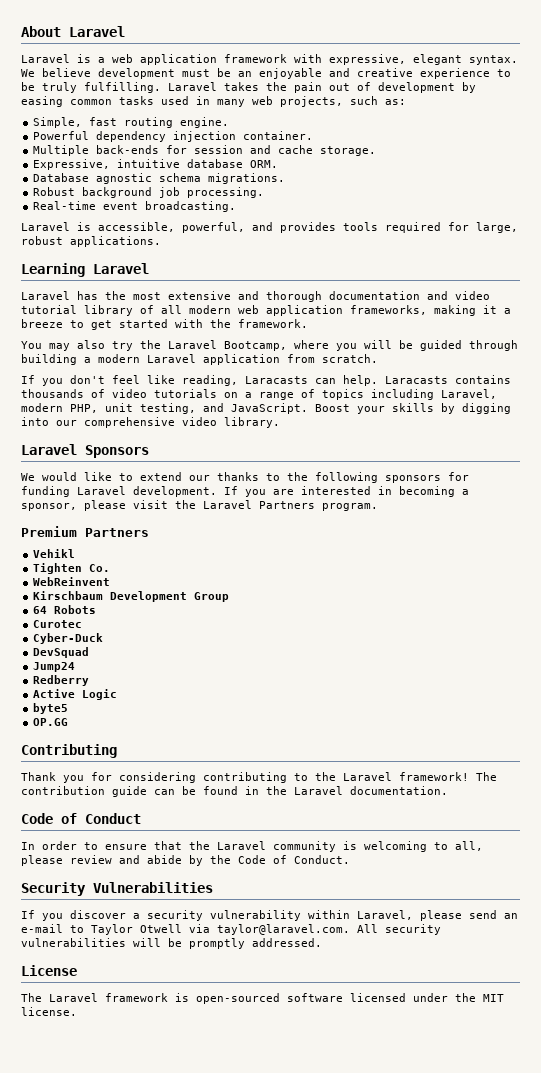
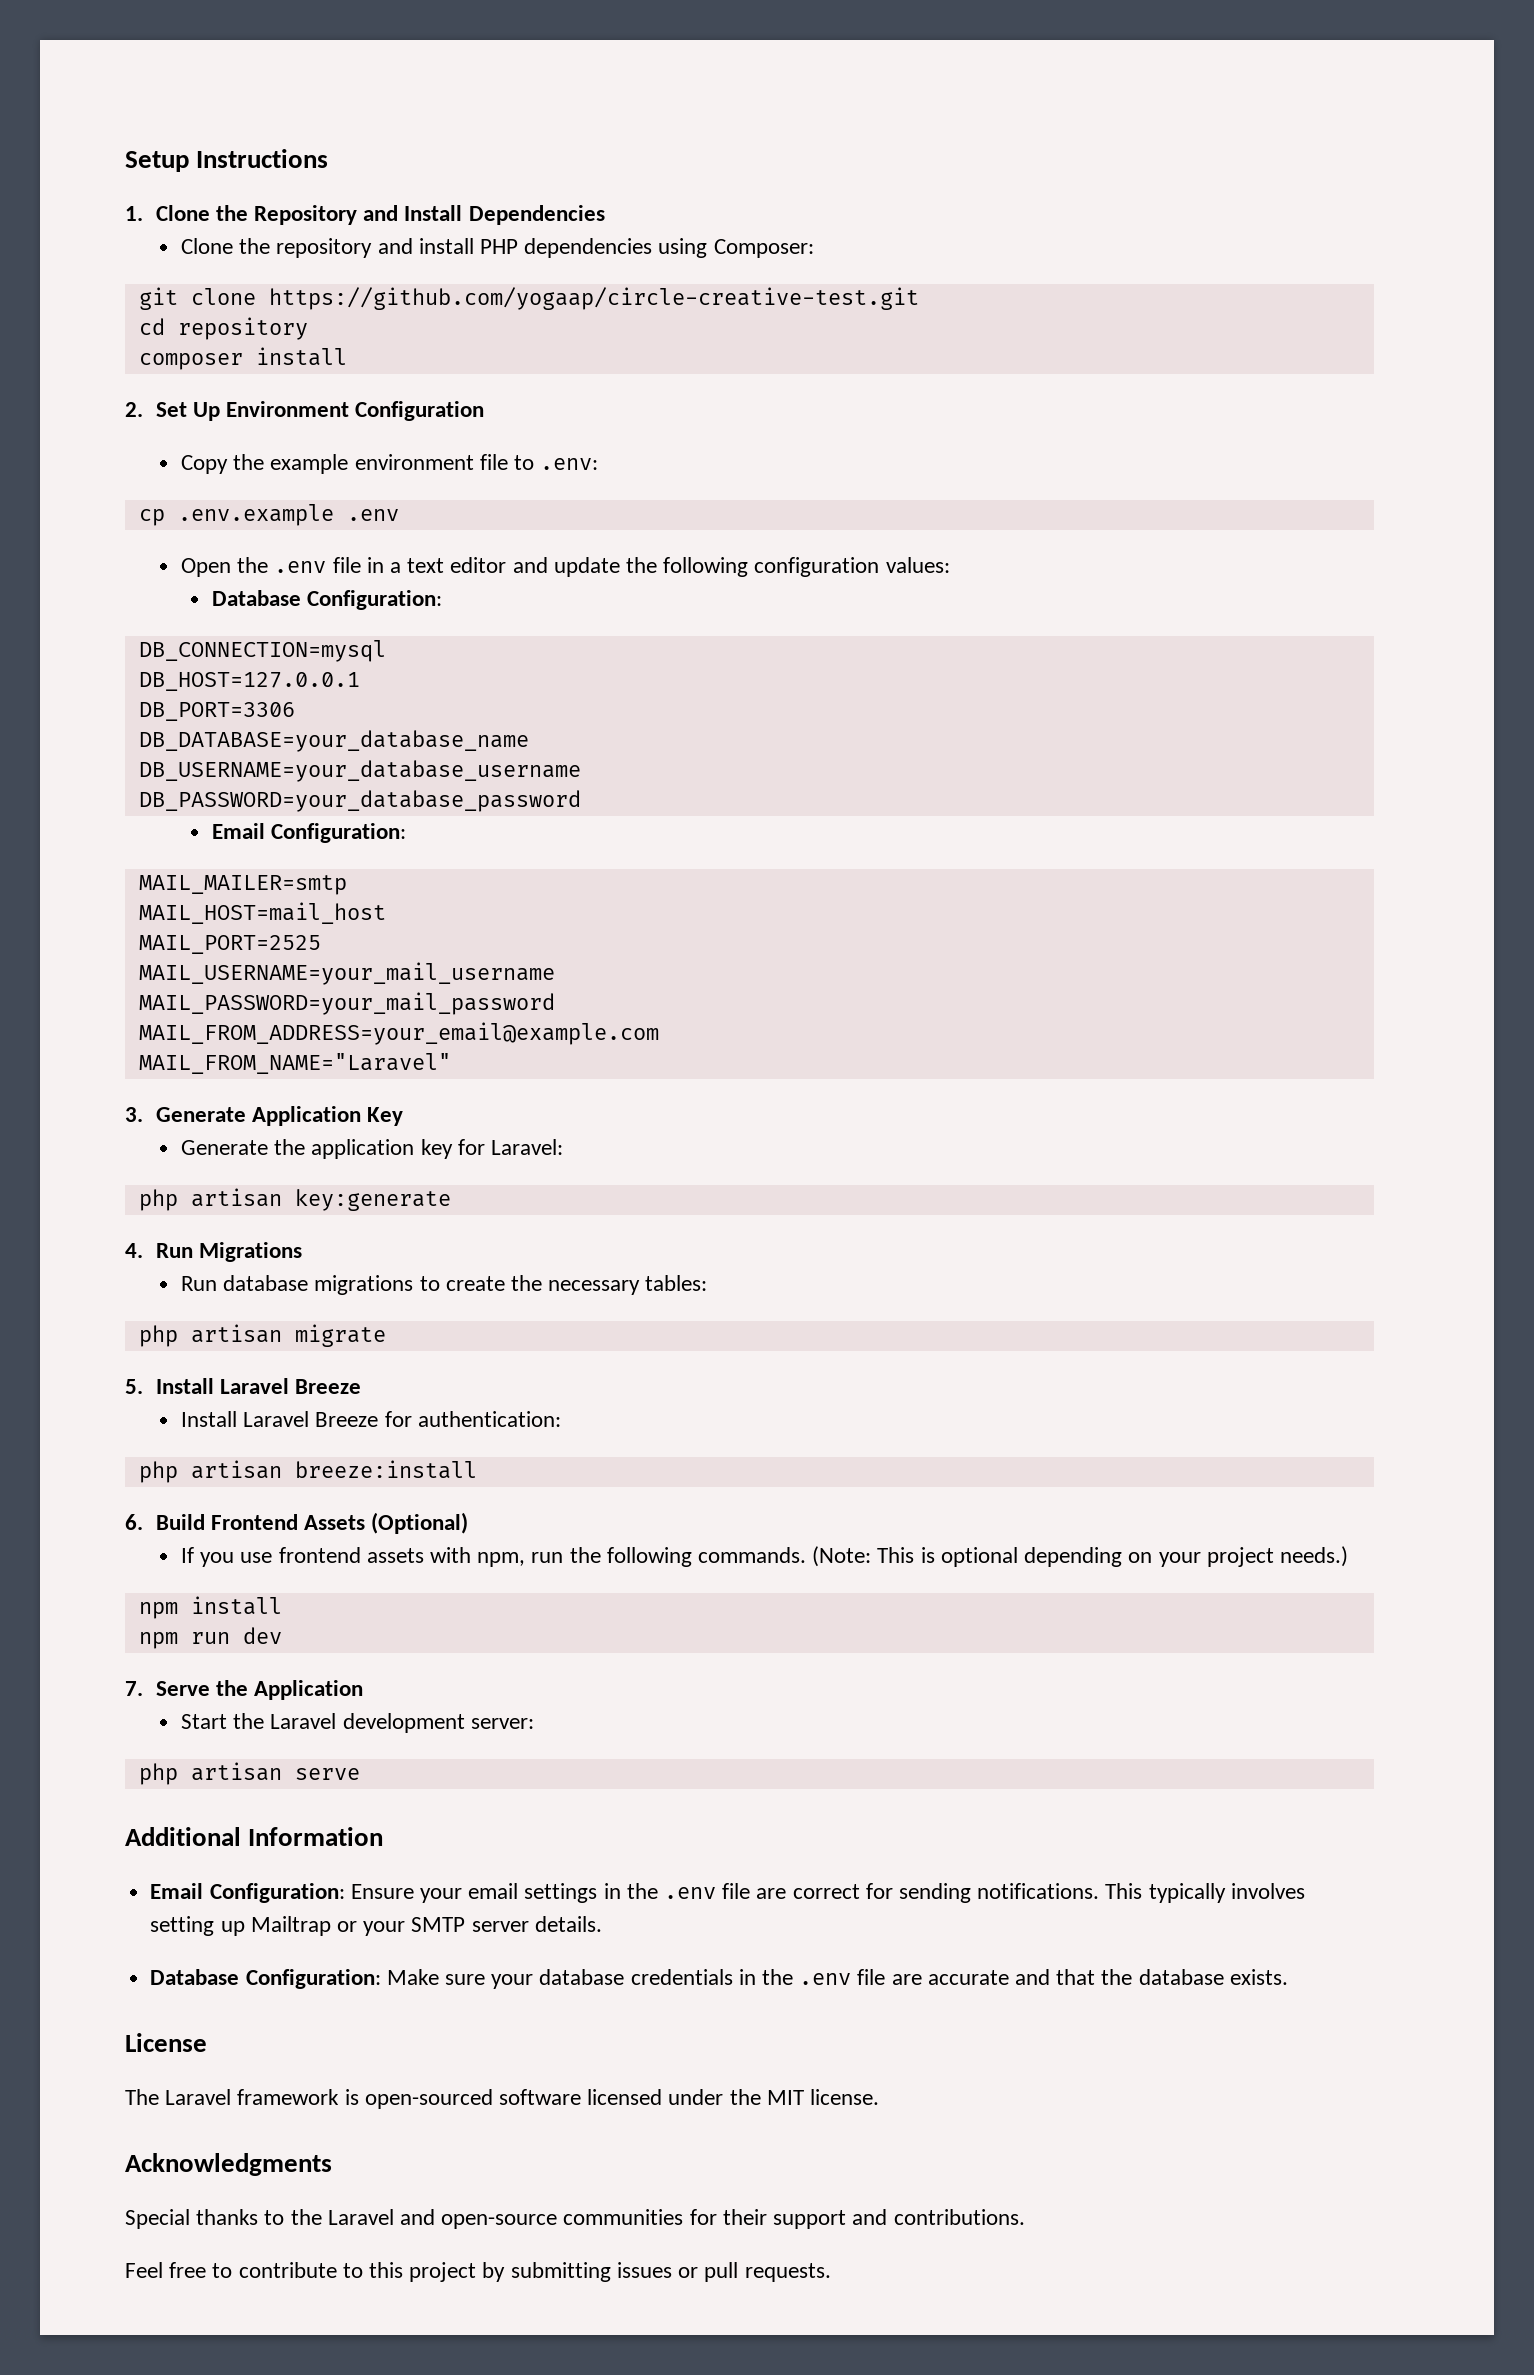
- About Laravel
- Laravel is a web application framework with expressive, elegant syntax. We believe development must be an enjoyable and creative experience to be truly fulfilling. Laravel takes the pain out of development by easing common tasks used in many web projects, such as:
- Simple, fast routing engine.
- Powerful dependency injection container.
- Multiple back-ends for session and cache storage.
- Expressive, intuitive database ORM.
- Database agnostic schema migrations.
- Robust background job processing.
- Real-time event broadcasting.
- Laravel is accessible, powerful, and provides tools required for large, robust applications.
- Learning Laravel
- Laravel has the most extensive and thorough documentation and video tutorial library of all modern web application frameworks, making it a breeze to get started with the framework.
- You may also try the Laravel Bootcamp, where you will be guided through building a modern Laravel application from scratch.
- If you don't feel like reading, Laracasts can help. Laracasts contains thousands of video tutorials on a range of topics including Laravel, modern PHP, unit testing, and JavaScript. Boost your skills by digging into our comprehensive video library.
- Laravel Sponsors
- We would like to extend our thanks to the following sponsors for funding Laravel development. If you are interested in becoming a sponsor, please visit the Laravel Partners program.
- Premium Partners
- Vehikl
- Tighten Co.
- WebReinvent
- Kirschbaum Development Group
- 64 Robots
- Curotec
- Cyber-Duck
- DevSquad
- Jump24
- Redberry
- Active Logic
- byte5
- OP.GG
- Contributing
- Thank you for considering contributing to the Laravel framework! The contribution guide can be found in the Laravel documentation.
- Code of Conduct
- In order to ensure that the Laravel community is welcoming to all, please review and abide by the Code of Conduct.
- Security Vulnerabilities
- If you discover a security vulnerability within Laravel, please send an e-mail to Taylor Otwell via taylor@laravel.com. All security vulnerabilities will be promptly addressed.
+ Setup Instructions
+ 1. Clone the Repository and Install Dependencies
+ Clone the repository and install PHP dependencies using Composer:
+ git clone https://github.com/yogaap/circle-creative-test.git
+ cd repository
+ composer install
+ 2. Set Up Environment Configuration
+ Copy the example environment file to .env:
+ cp .env.example .env
+ Open the .env file in a text editor and update the following configuration values:
+ Database Configuration:
+ DB_CONNECTION=mysql
+ DB_HOST=127.0.0.1
+ DB_PORT=3306
+ DB_DATABASE=your_database_name
+ DB_USERNAME=your_database_username
+ DB_PASSWORD=your_database_password
+ Email Configuration:
+ MAIL_MAILER=smtp
+ MAIL_HOST=mail_host
+ MAIL_PORT=2525
+ MAIL_USERNAME=your_mail_username
+ MAIL_PASSWORD=your_mail_password
+ MAIL_FROM_ADDRESS=your_email@example.com
+ MAIL_FROM_NAME="Laravel"
+ 3. Generate Application Key
+ Generate the application key for Laravel:
+ php artisan key:generate
+ 4. Run Migrations
+ Run database migrations to create the necessary tables:
+ php artisan migrate
+ 5. Install Laravel Breeze
+ Install Laravel Breeze for authentication:
+ php artisan breeze:install
+ 6. Build Frontend Assets (Optional)
+ If you use frontend assets with npm, run the following commands. (Note: This is optional depending on your project needs.)
+ npm install
+ npm run dev
+ 7. Serve the Application
+ Start the Laravel development server:
+ php artisan serve
+ Additional Information
+ Email Configuration: Ensure your email settings in the .env file are correct for sending notifications. This typically involves setting up Mailtrap or your SMTP server details.
+ Database Configuration: Make sure your database credentials in the .env file are accurate and that the database exists.
+ Acknowledgments
+ Special thanks to the Laravel and open-source communities for their support and contributions.
+ Feel free to contribute to this project by submitting issues or pull requests.

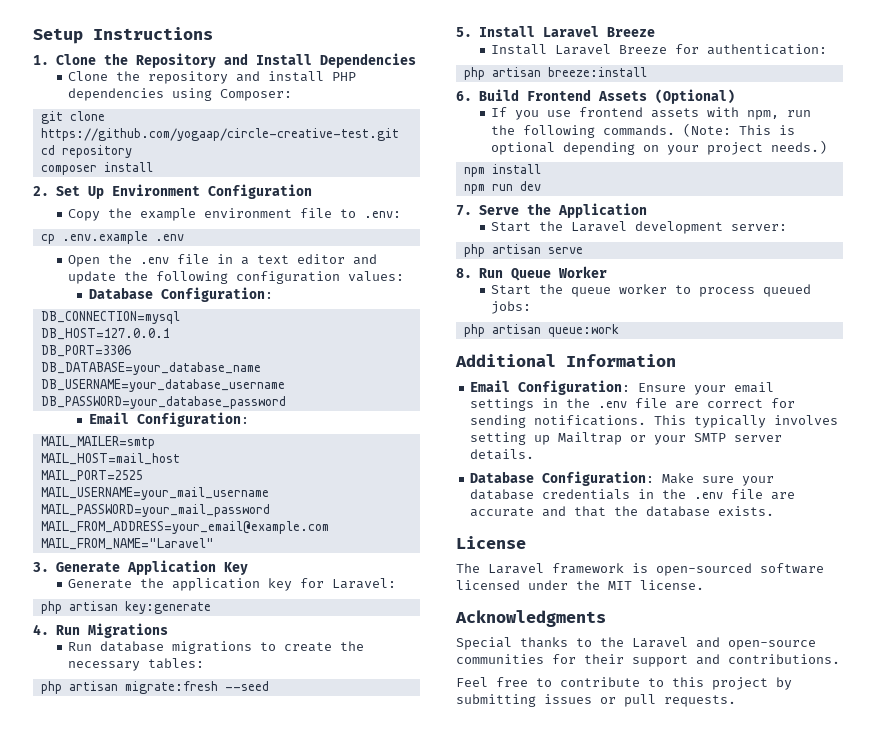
- php artisan migrate
+ php artisan migrate:fresh --seed
+ 8. Run Queue Worker
+ Start the queue worker to process queued jobs:
+ php artisan queue:work

